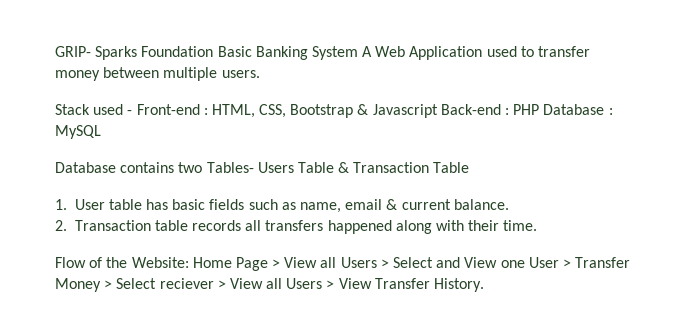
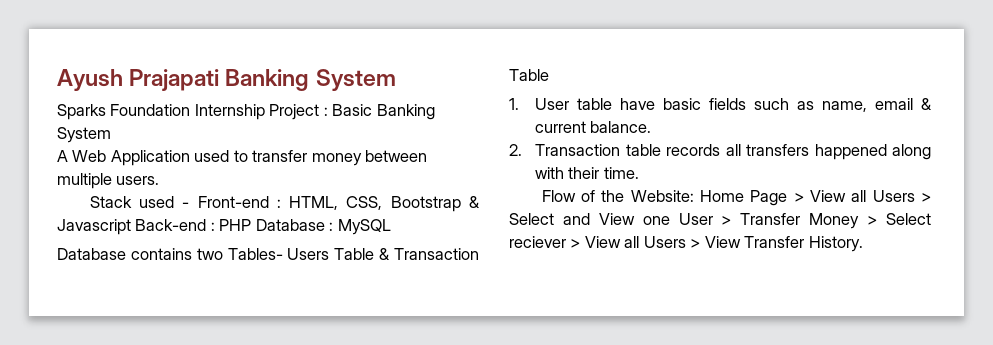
- GRIP- Sparks Foundation Basic Banking System A Web Application used to transfer money between multiple users.
+ Ayush Prajapati Banking System
+ Sparks Foundation Internship Project : Basic Banking System
+ A Web Application used to transfer money between multiple users.
- 1. User table has basic fields such as name, email & current balance.
+ 1. User table have basic fields such as name, email & current balance.

